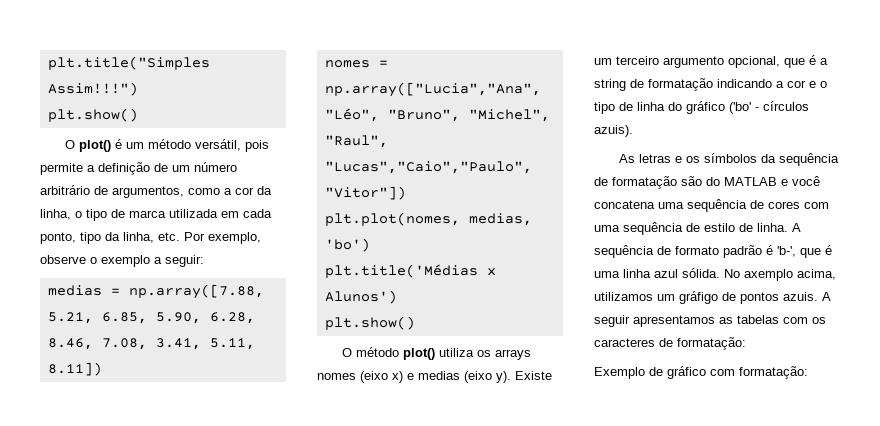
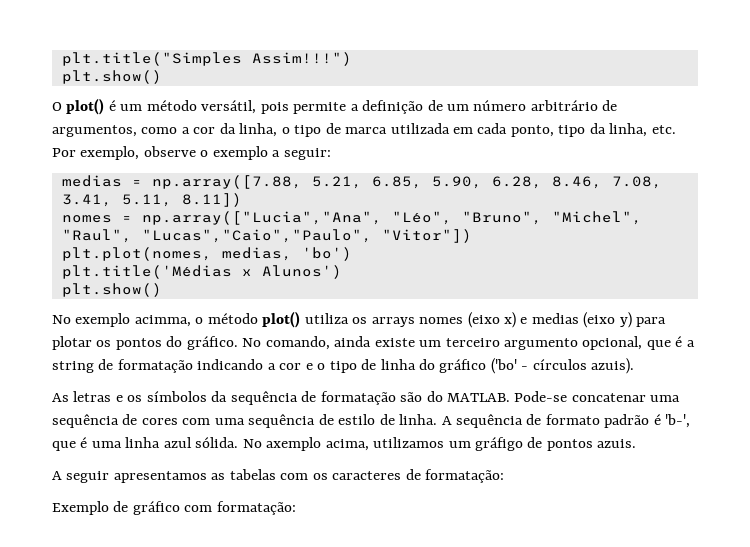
- O método plot() utiliza os arrays nomes (eixo x) e medias (eixo y). Existe um terceiro argumento opcional, que é a string de formatação indicando a cor e o tipo de linha do gráfico ('bo' - círculos azuis).
+ No exemplo acimma, o método plot() utiliza os arrays nomes (eixo x) e medias (eixo y) para plotar os pontos do gráfico. No comando, ainda existe um terceiro argumento opcional, que é a string de formatação indicando a cor e o tipo de linha do gráfico ('bo' - círculos azuis).
- As letras e os símbolos da sequência de formatação são do MATLAB e você concatena uma sequência de cores com uma sequência de estilo de linha.
+ As letras e os símbolos da sequência de formatação são do MATLAB. Pode-se concatenar uma sequência de cores com uma sequência de estilo de linha.
- No axemplo acima, utilizamos um gráfigo de pontos azuis. A seguir apresentamos as tabelas com os caracteres de formatação:
+ No axemplo acima, utilizamos um gráfigo de pontos azuis.
+ A seguir apresentamos as tabelas com os caracteres de formatação:

